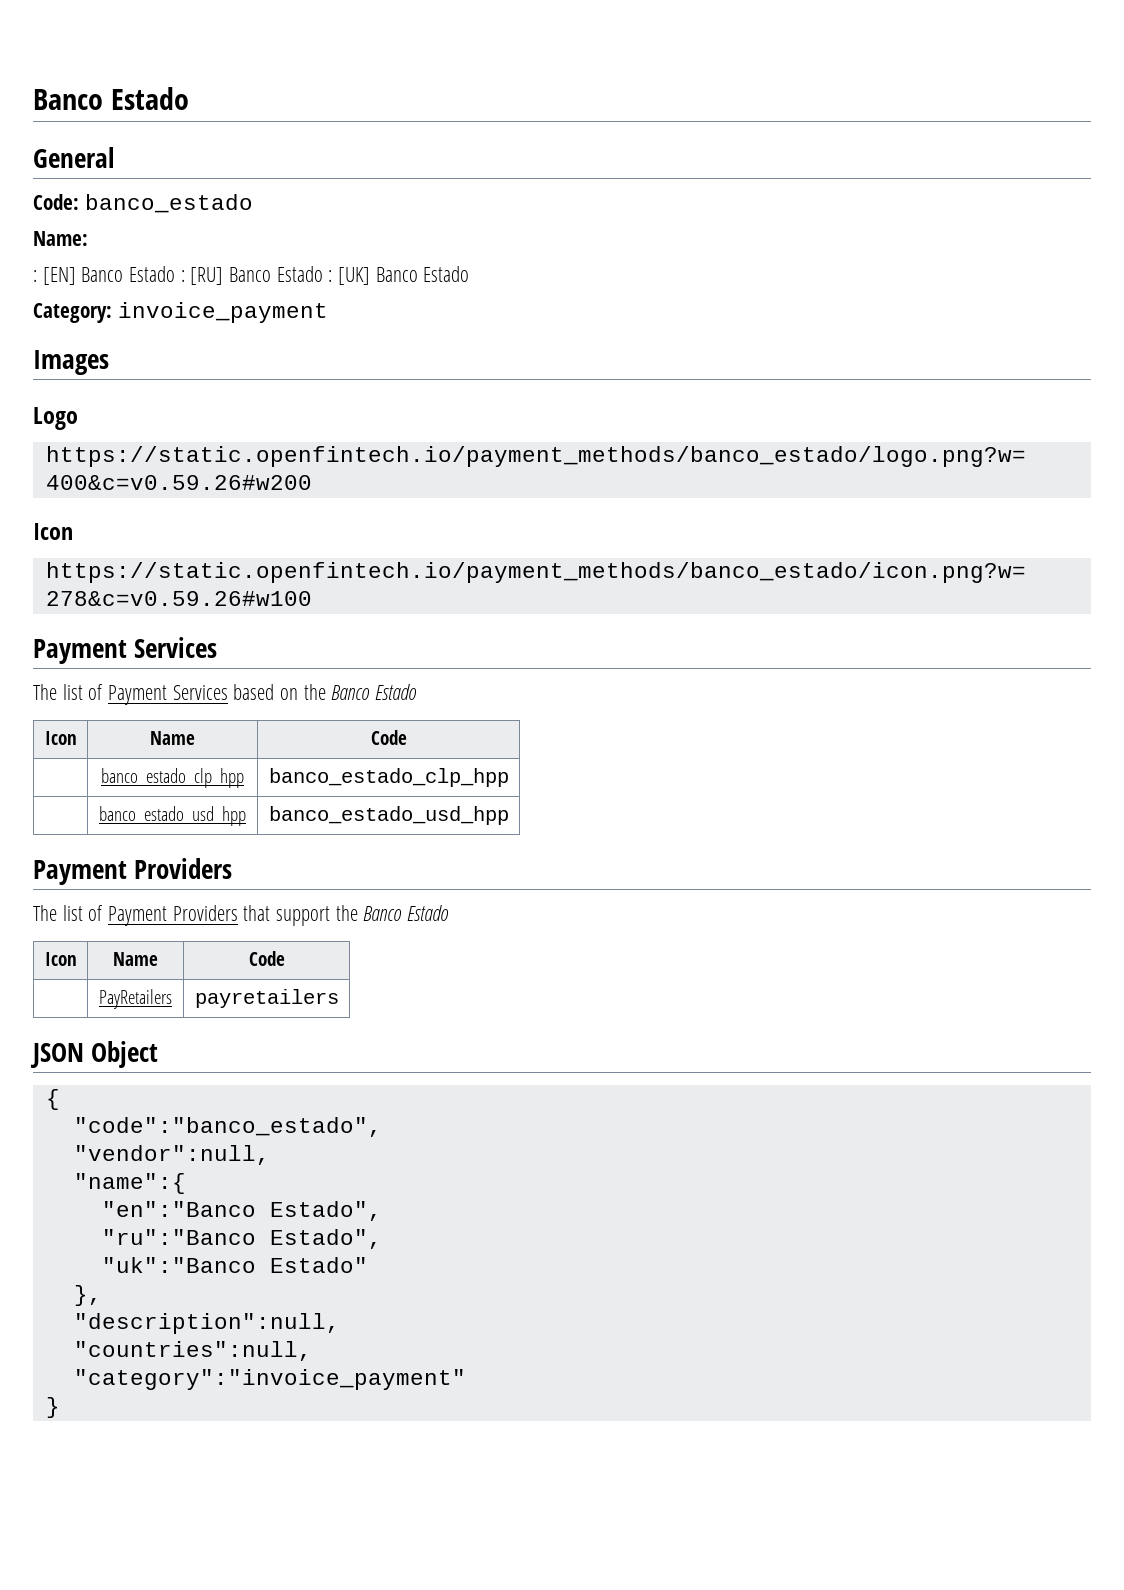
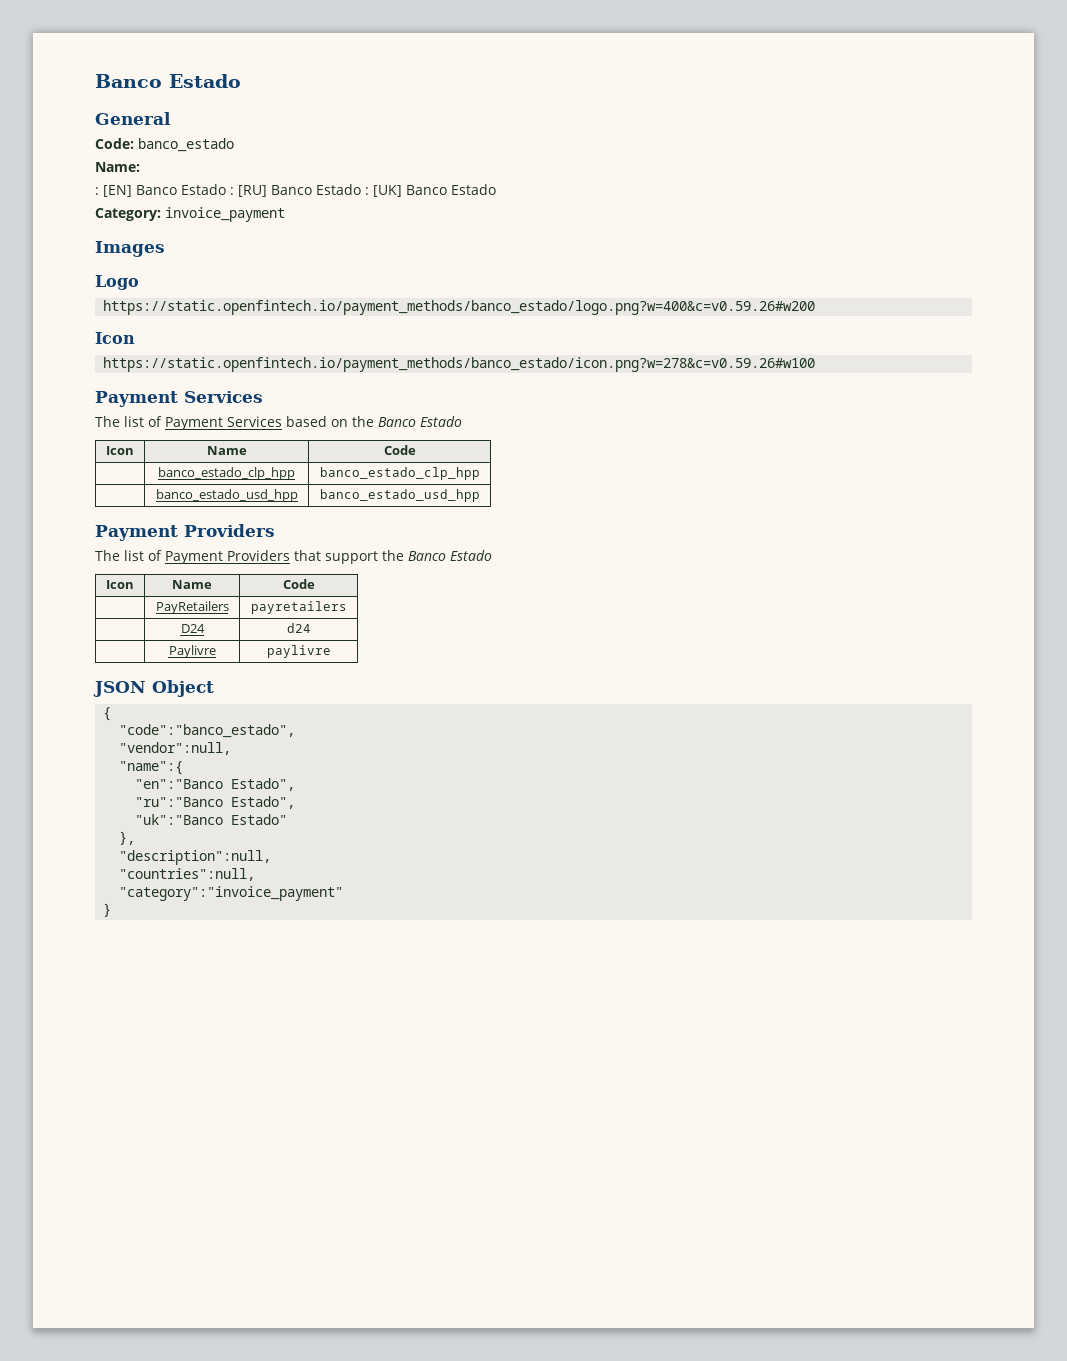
+ | D24 | d24
+ | Paylivre | paylivre

